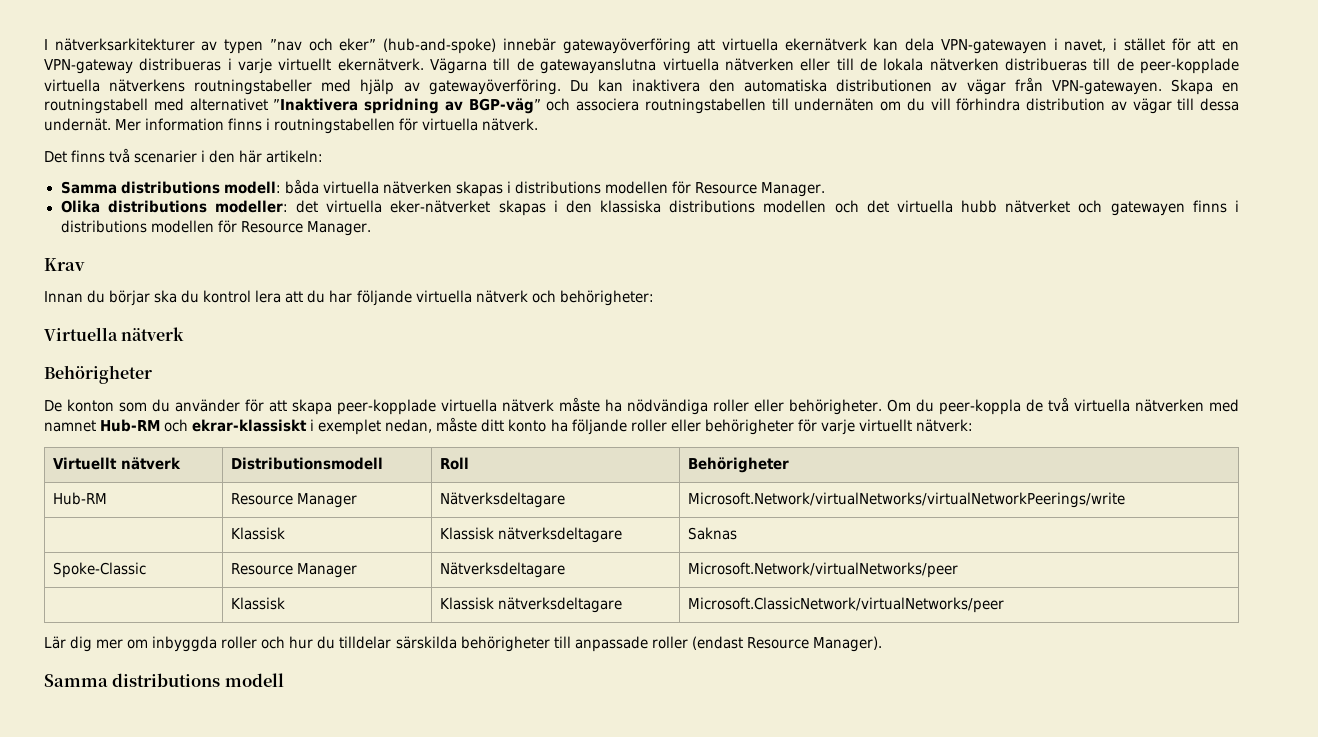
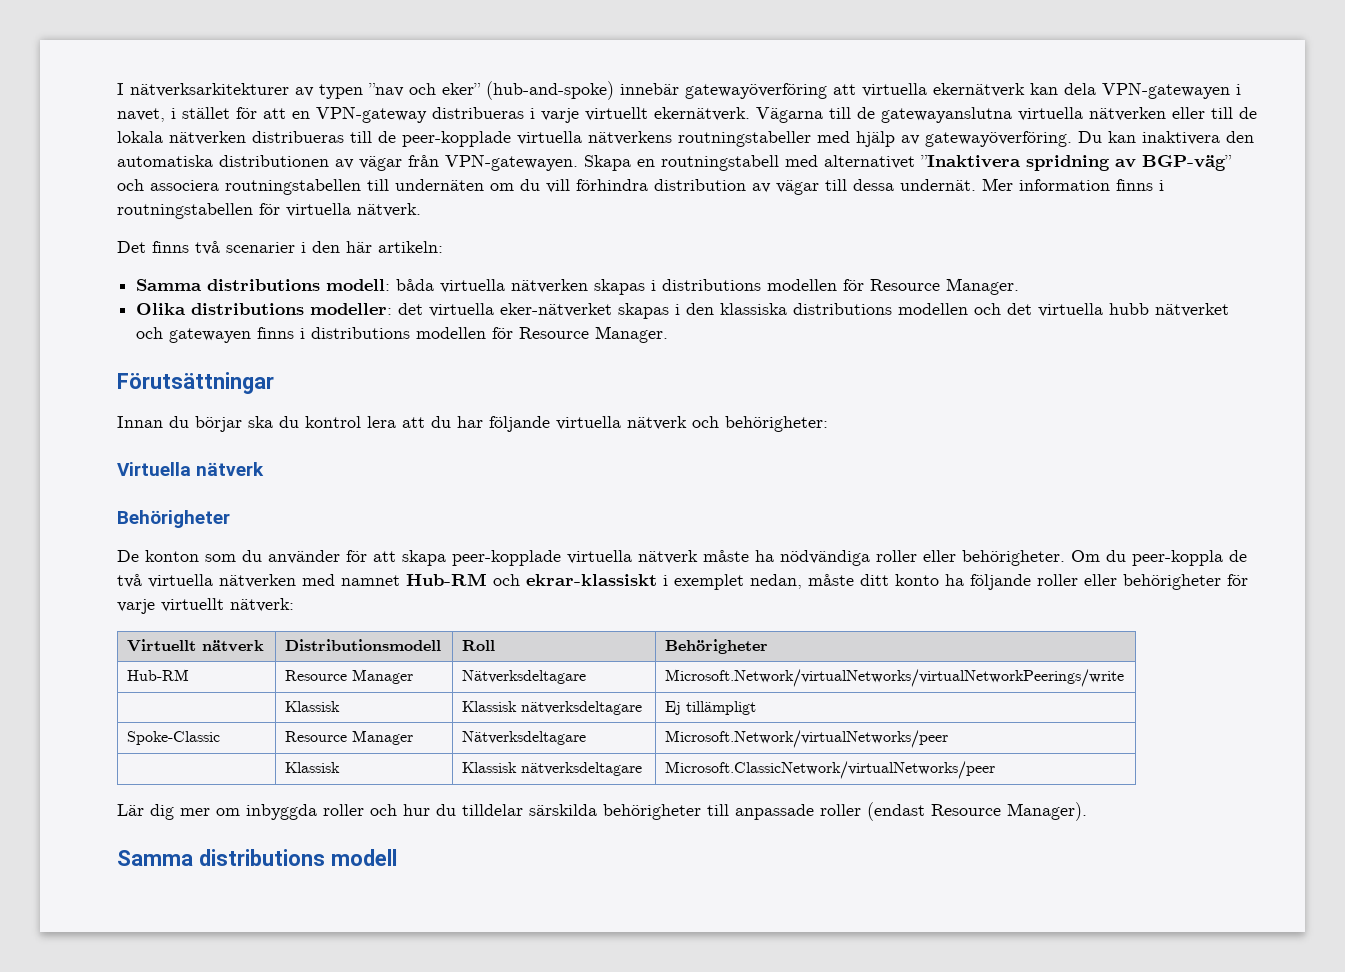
- Krav
+ Förutsättningar
- | Klassisk | Klassisk nätverksdeltagare | Saknas
+ | Klassisk | Klassisk nätverksdeltagare | Ej tillämpligt

